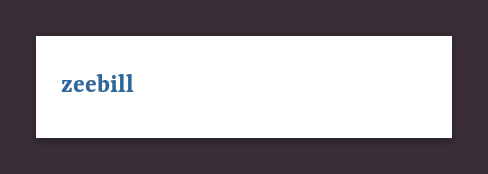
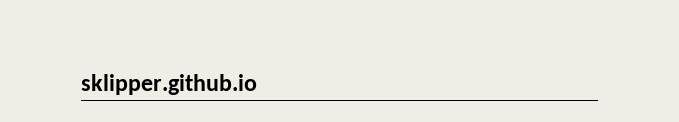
- zeebill
+ sklipper.github.io

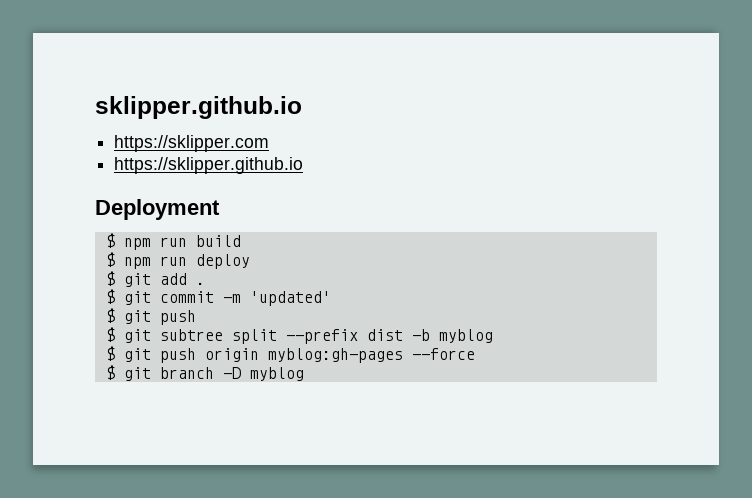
+ https://sklipper.com
+ https://sklipper.github.io
+ Deployment
+ $ npm run build
+ $ npm run deploy
+ $ git add .
+ $ git commit -m 'updated'
+ $ git push
+ $ git subtree split --prefix dist -b myblog
+ $ git push origin myblog:gh-pages --force
+ $ git branch -D myblog

